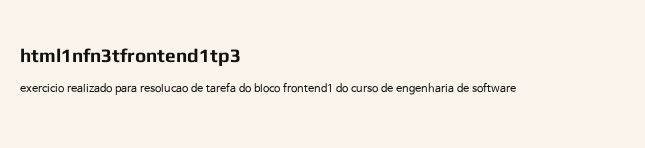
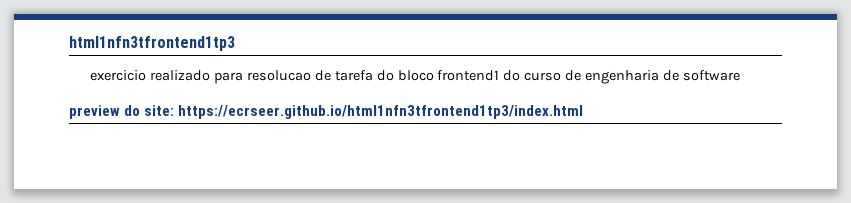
+ preview do site: https://ecrseer.github.io/html1nfn3tfrontend1tp3/index.html

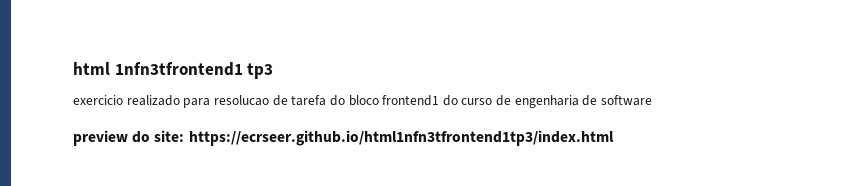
- html1nfn3tfrontend1tp3
+ html 1nfn3tfrontend1 tp3

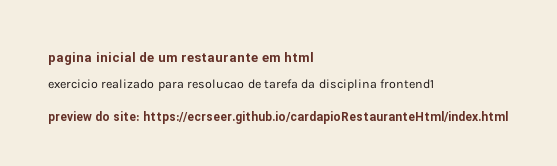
- html 1nfn3tfrontend1 tp3
+ pagina inicial de um restaurante em html
- exercicio realizado para resolucao de tarefa do bloco frontend1 do curso de engenharia de software
+ exercicio realizado para resolucao de tarefa da disciplina frontend1
- preview do site: https://ecrseer.github.io/html1nfn3tfrontend1tp3/index.html
+ preview do site: https://ecrseer.github.io/cardapioRestauranteHtml/index.html

